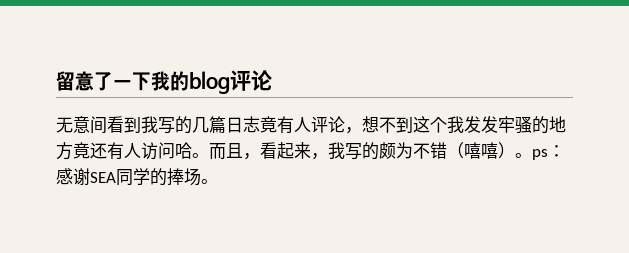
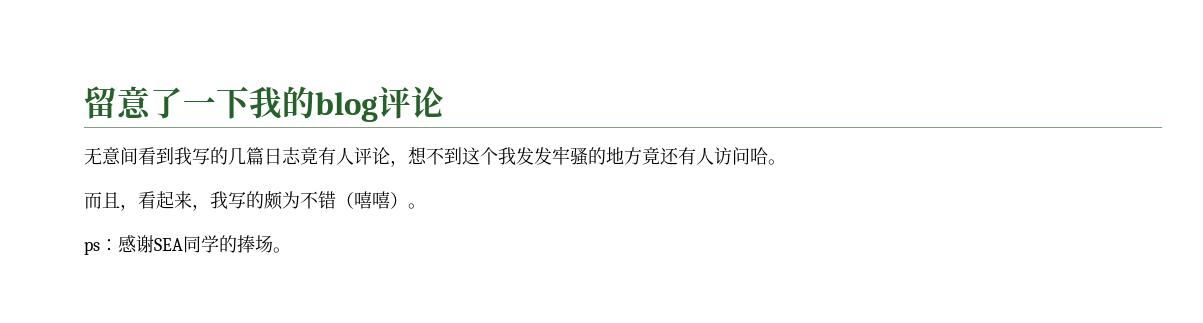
- 无意间看到我写的几篇日志竟有人评论，想不到这个我发发牢骚的地方竟还有人访问哈。而且，看起来，我写的颇为不错（嘻嘻）。ps：感谢SEA同学的捧场。
+ 无意间看到我写的几篇日志竟有人评论，想不到这个我发发牢骚的地方竟还有人访问哈。
+ 而且，看起来，我写的颇为不错（嘻嘻）。
+ ps：感谢SEA同学的捧场。

